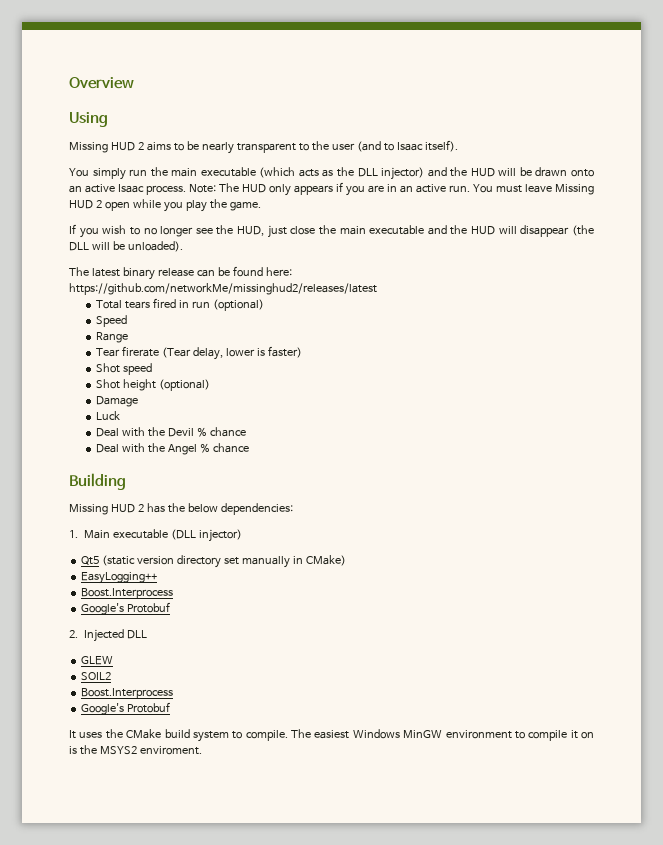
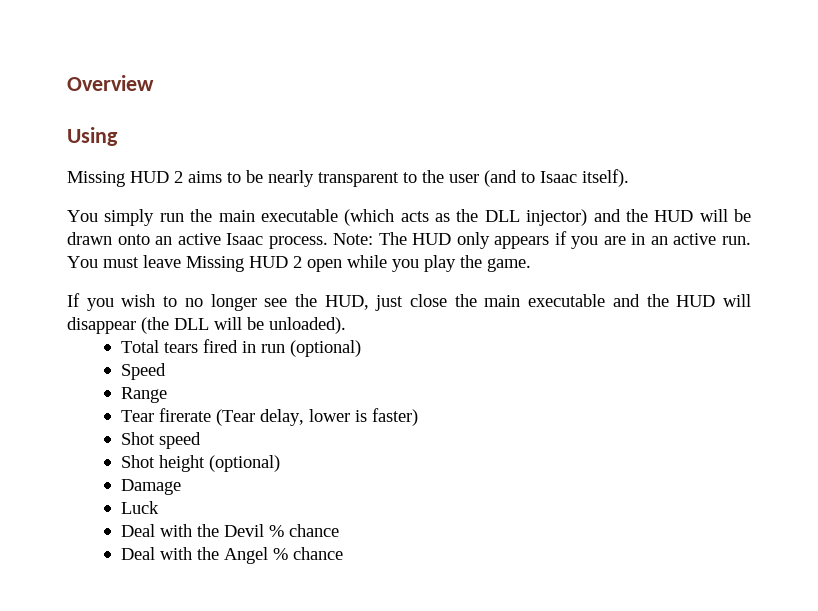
- The latest binary release can be found here: https://github.com/networkMe/missinghud2/releases/latest
- Building
- Missing HUD 2 has the below dependencies:
- 1. Main executable (DLL injector)
- Qt5 (static version directory set manually in CMake)
- EasyLogging++
- Boost.Interprocess
- Google's Protobuf
- 2. Injected DLL
- GLEW
- SOIL2
- Boost.Interprocess
- Google's Protobuf
- It uses the CMake build system to compile. The easiest Windows MinGW environment to compile it on is the MSYS2 enviroment.

